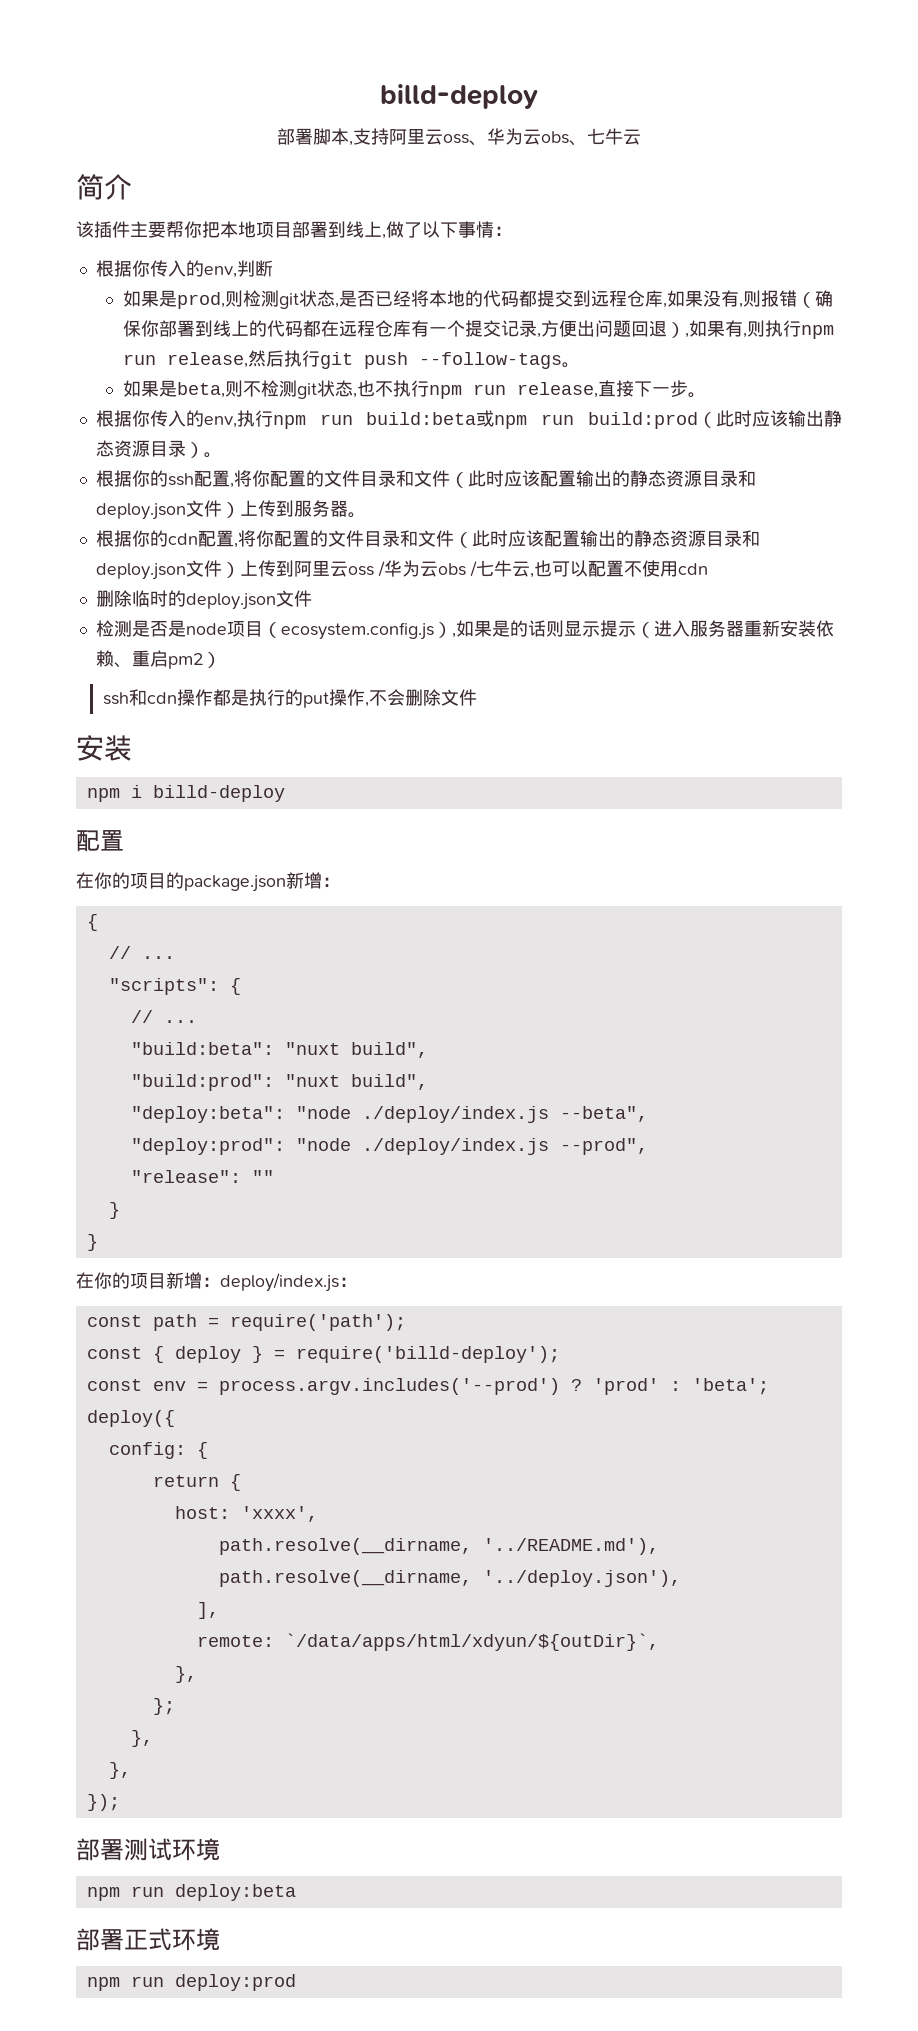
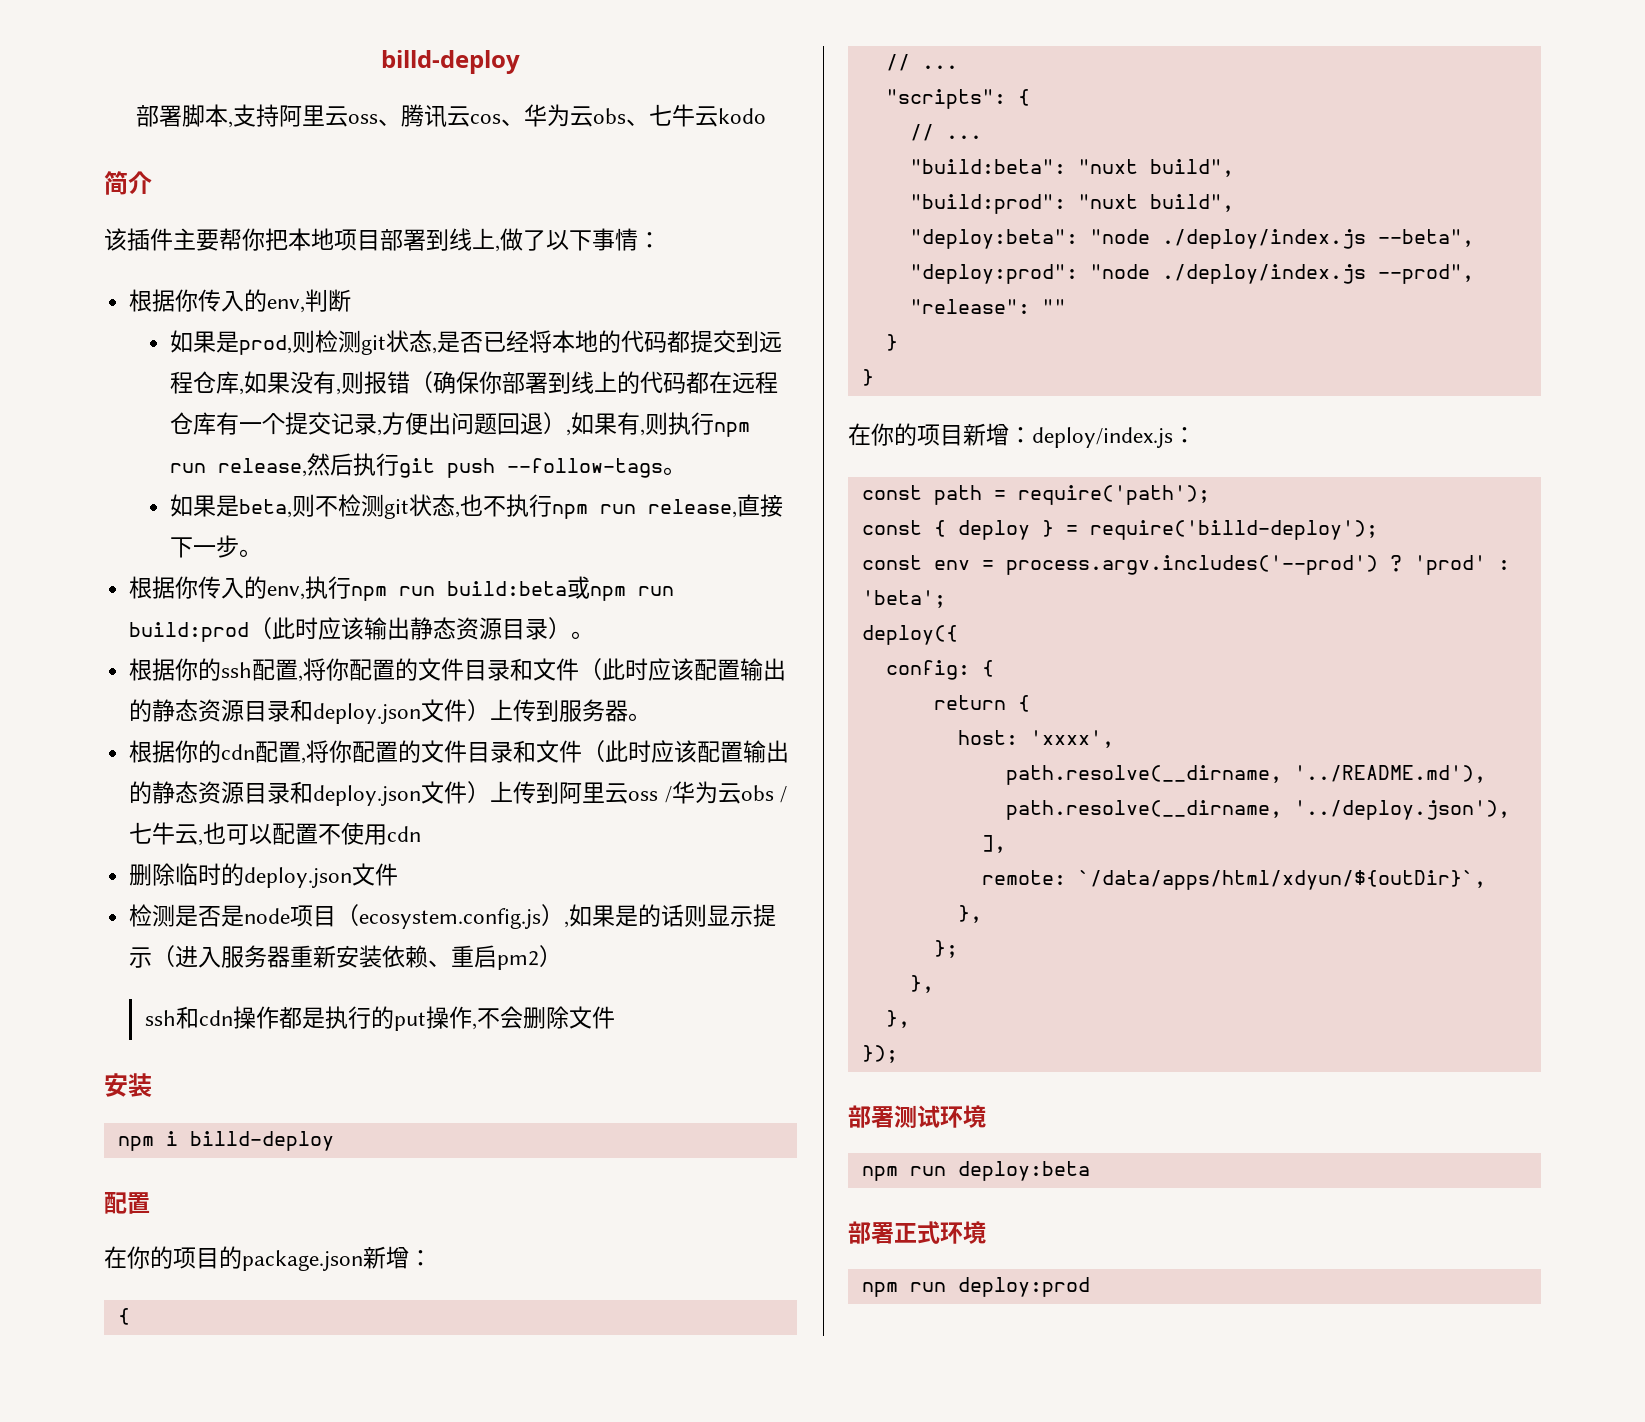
- 部署脚本,支持阿里云oss、华为云obs、七牛云
+ 部署脚本,支持阿里云oss、腾讯云cos、华为云obs、七牛云kodo

